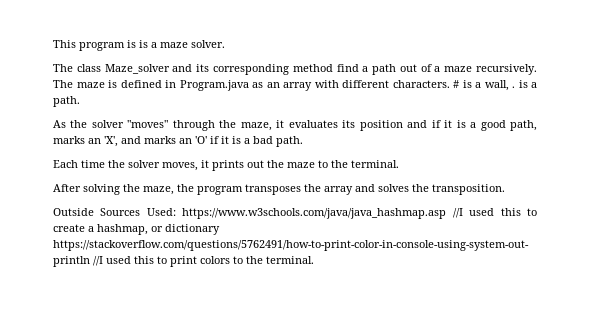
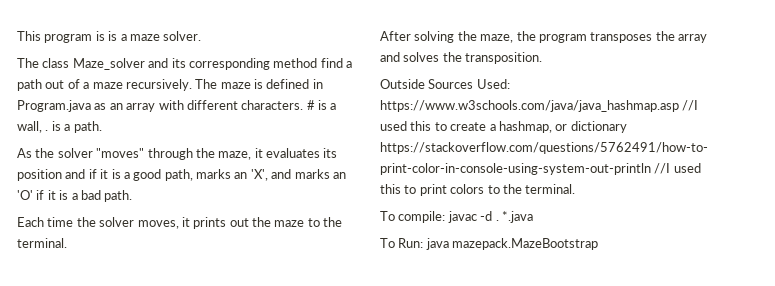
+ To compile: javac -d . *.java
+ To Run: java mazepack.MazeBootstrap

